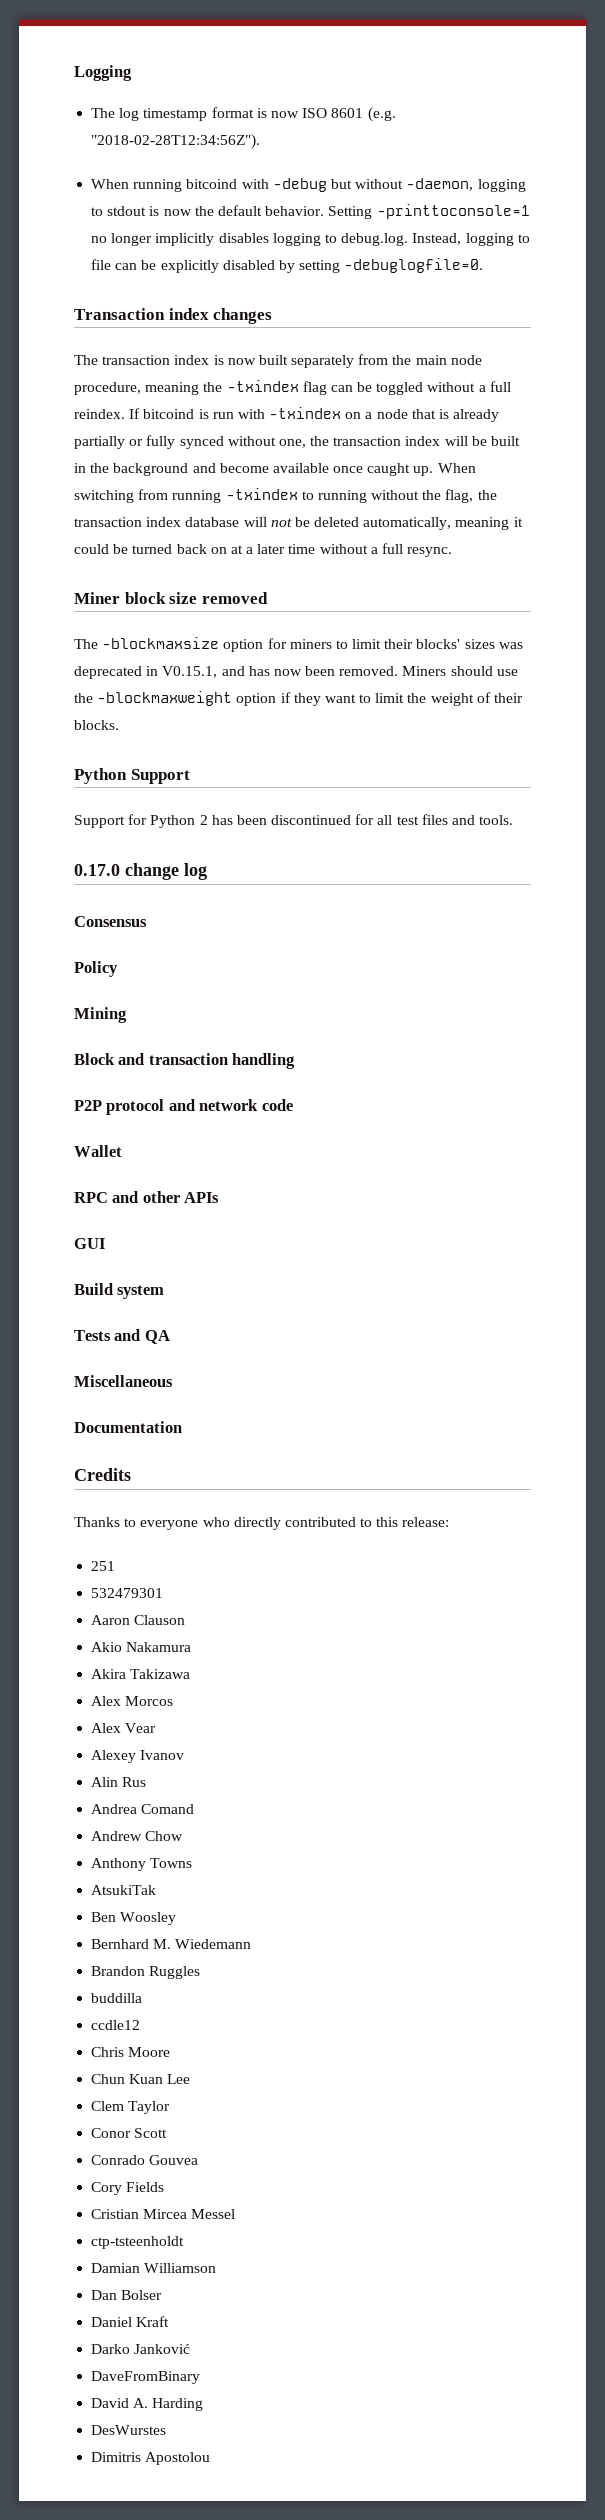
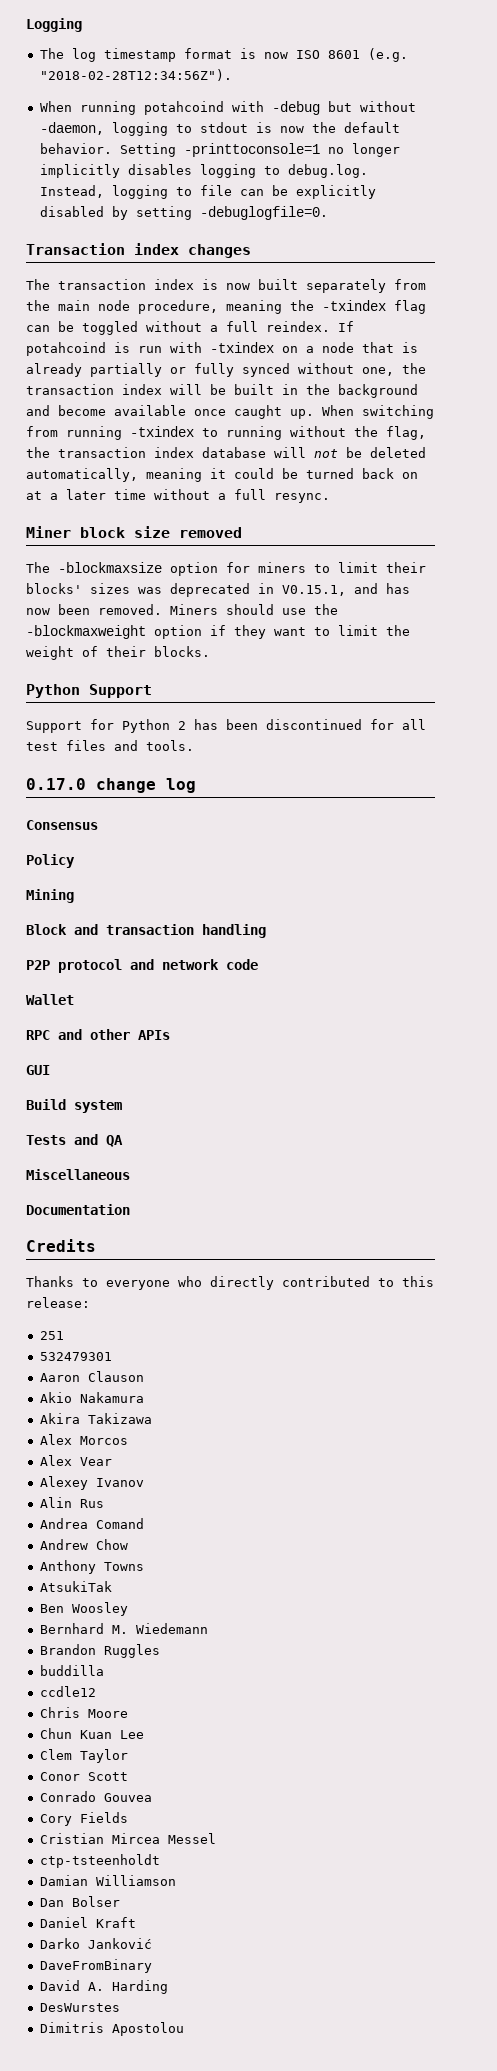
- When running bitcoind with -debug but without -daemon, logging to stdout is now the default behavior.
+ When running potahcoind with -debug but without -daemon, logging to stdout is now the default behavior.
- If bitcoind is run with -txindex on a node that is already partially or fully synced without one, the transaction index will be built in the background and become available once caught up.
+ If potahcoind is run with -txindex on a node that is already partially or fully synced without one, the transaction index will be built in the background and become available once caught up.

